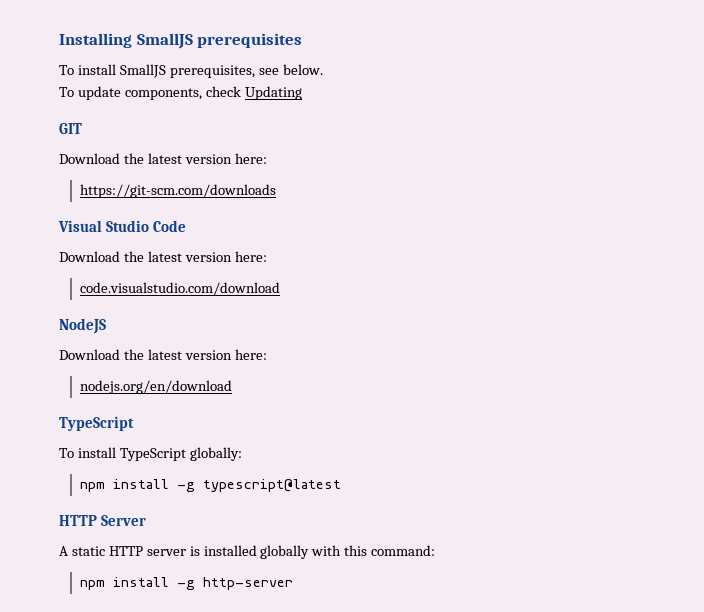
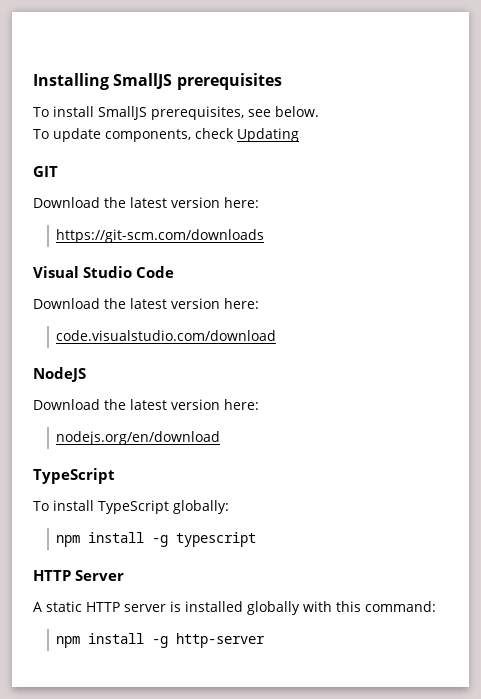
- npm install -g typescript@latest
+ npm install -g typescript

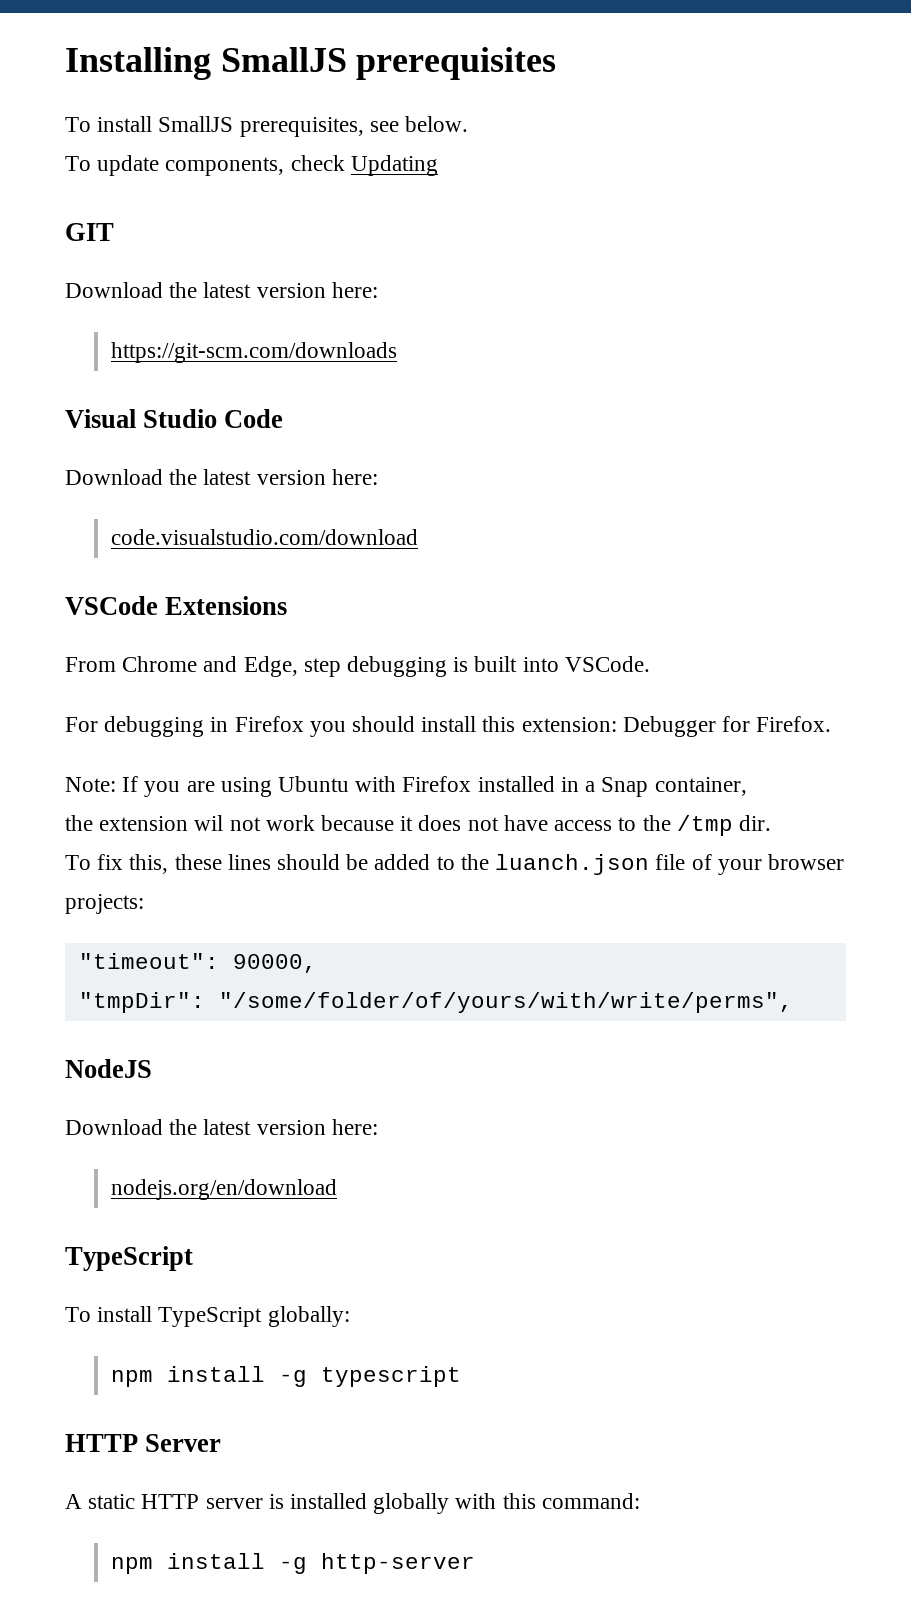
+ VSCode Extensions
+ From Chrome and Edge, step debugging is built into VSCode.
+ For debugging in Firefox you should install this extension: Debugger for Firefox.
+ Note: If you are using Ubuntu with Firefox installed in a Snap container,
+ the extension wil not work because it does not have access to the /tmp dir.
+ To fix this, these lines should be added to the luanch.json file of your browser projects:
+ "timeout": 90000,
+ "tmpDir": "/some/folder/of/yours/with/write/perms",

